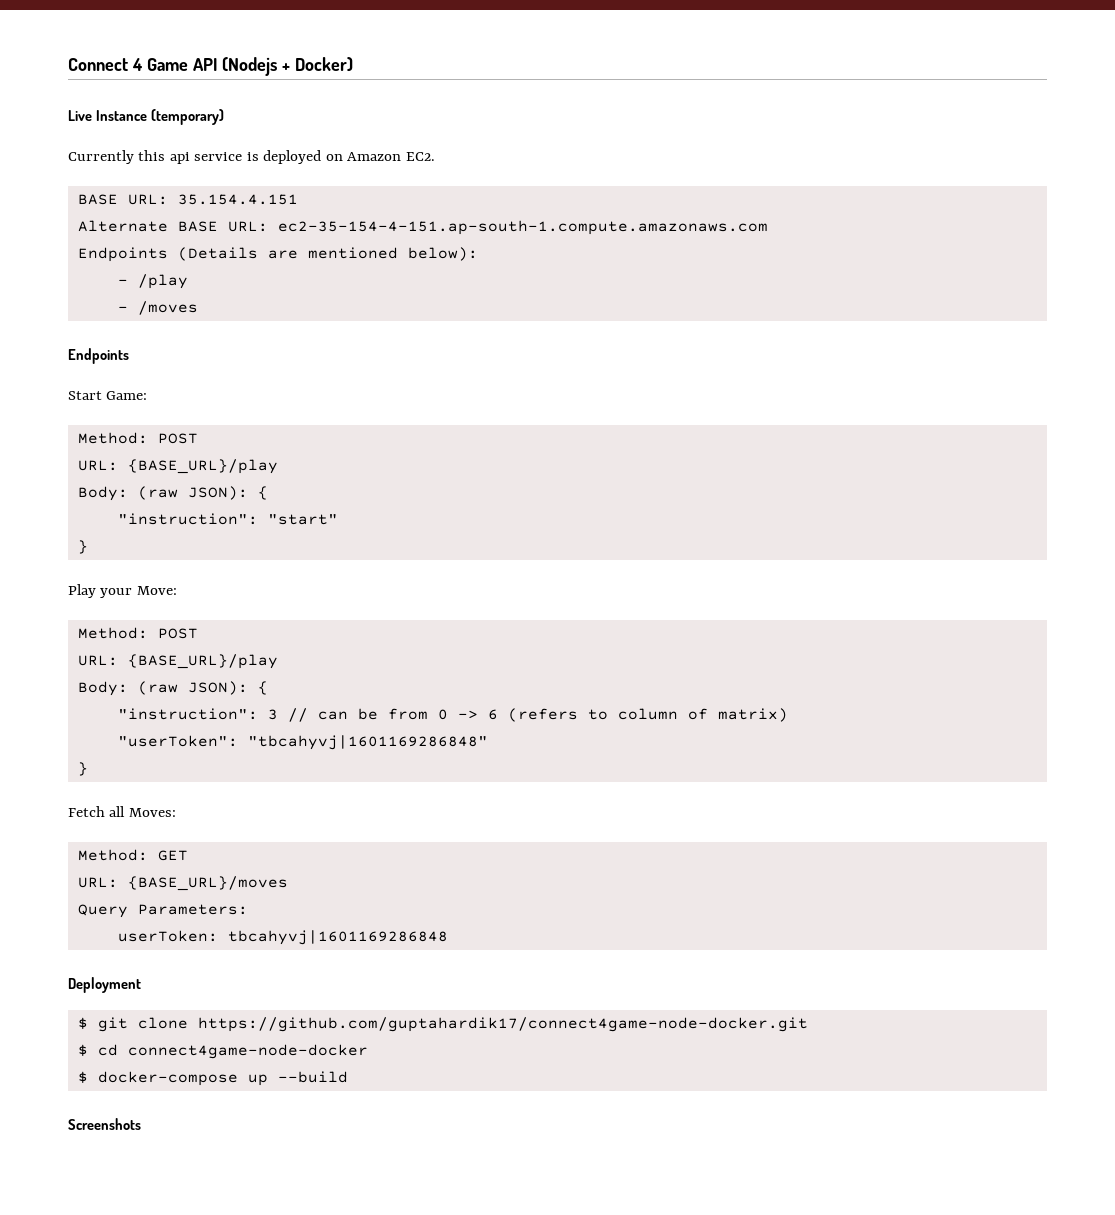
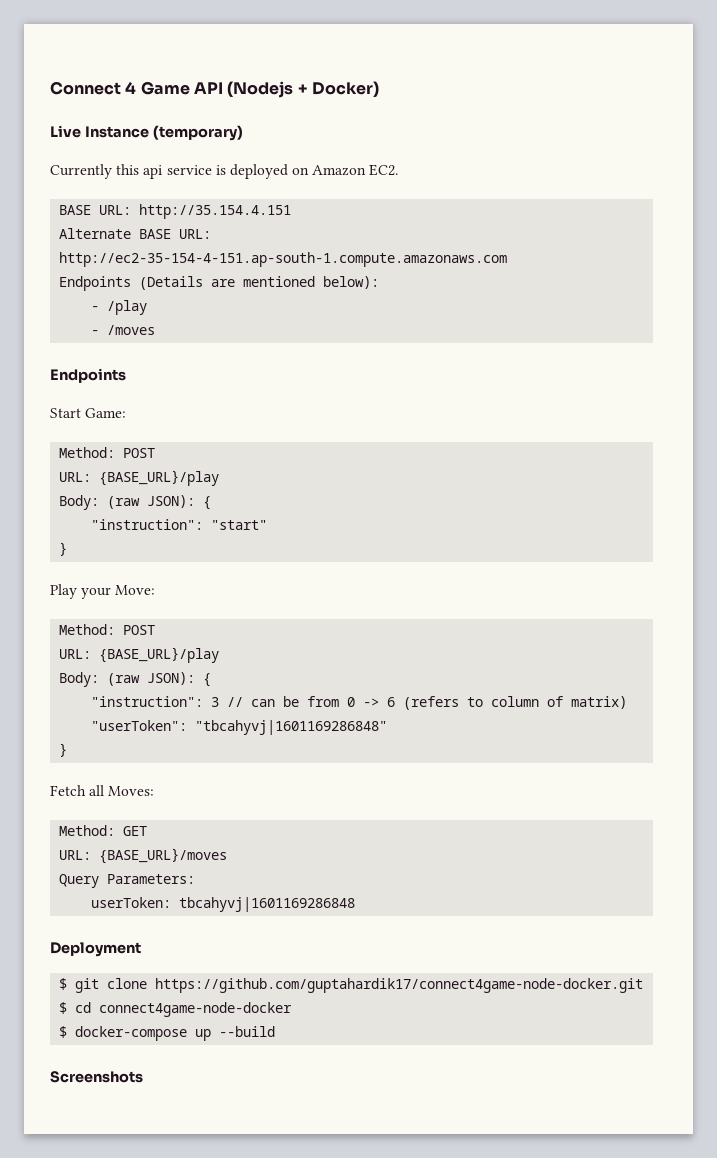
- BASE URL: 35.154.4.151
+ BASE URL: http://35.154.4.151
- Alternate BASE URL: ec2-35-154-4-151.ap-south-1.compute.amazonaws.com
+ Alternate BASE URL: http://ec2-35-154-4-151.ap-south-1.compute.amazonaws.com

